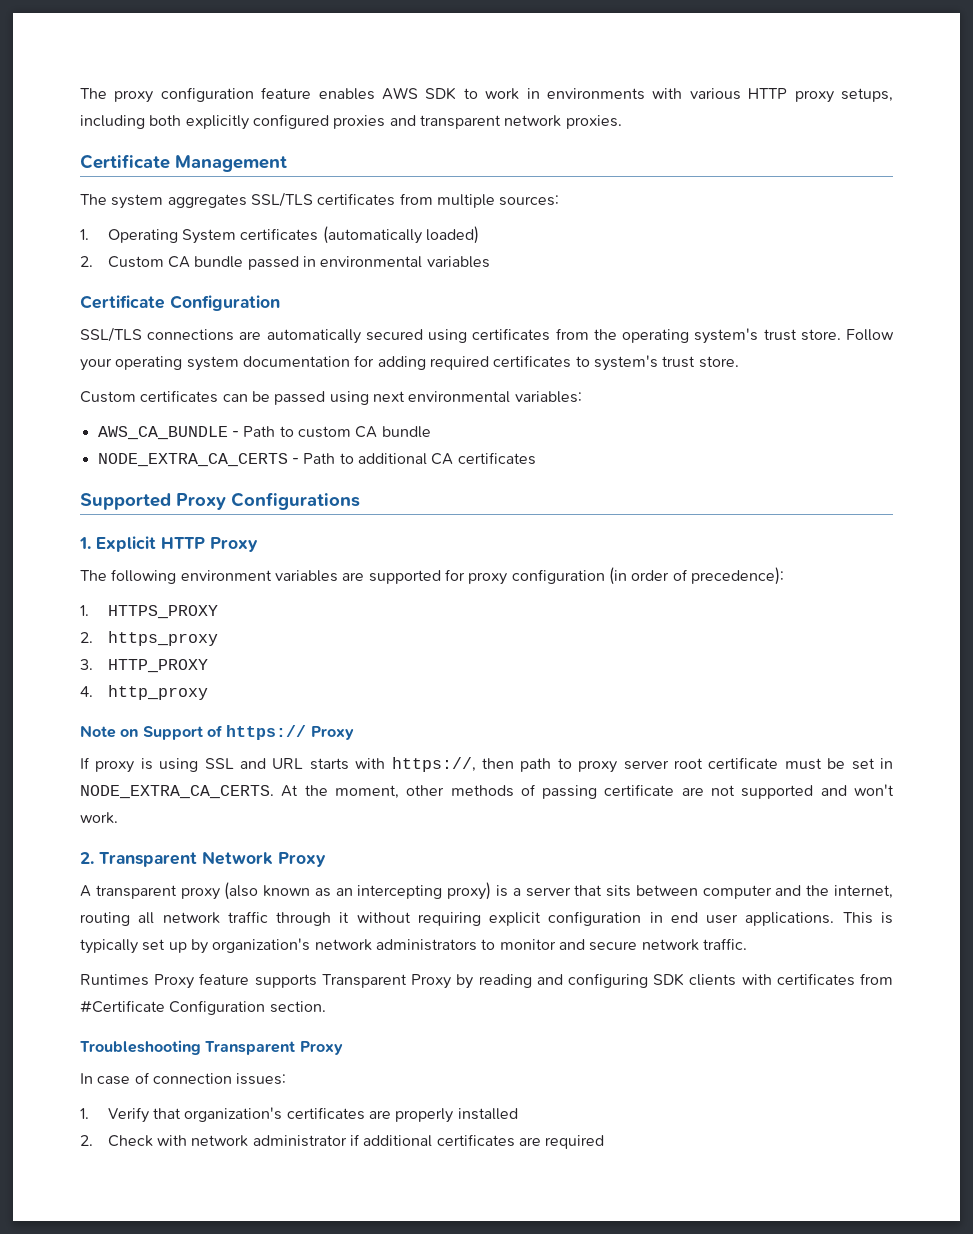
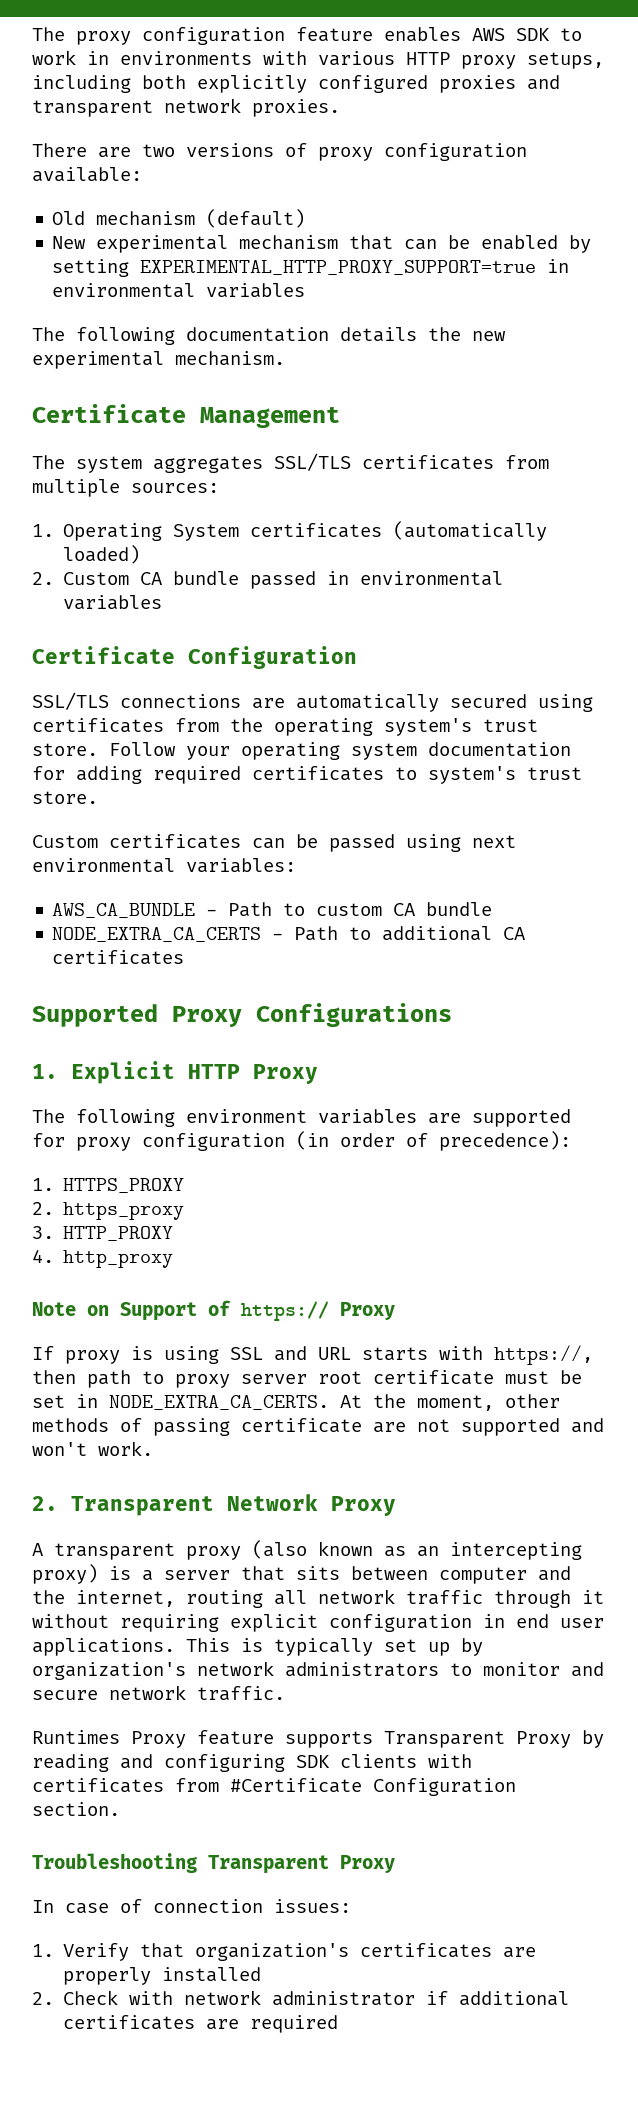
+ There are two versions of proxy configuration available:
+ Old mechanism (default)
+ New experimental mechanism that can be enabled by setting EXPERIMENTAL_HTTP_PROXY_SUPPORT=true in environmental variables
+ The following documentation details the new experimental mechanism.

